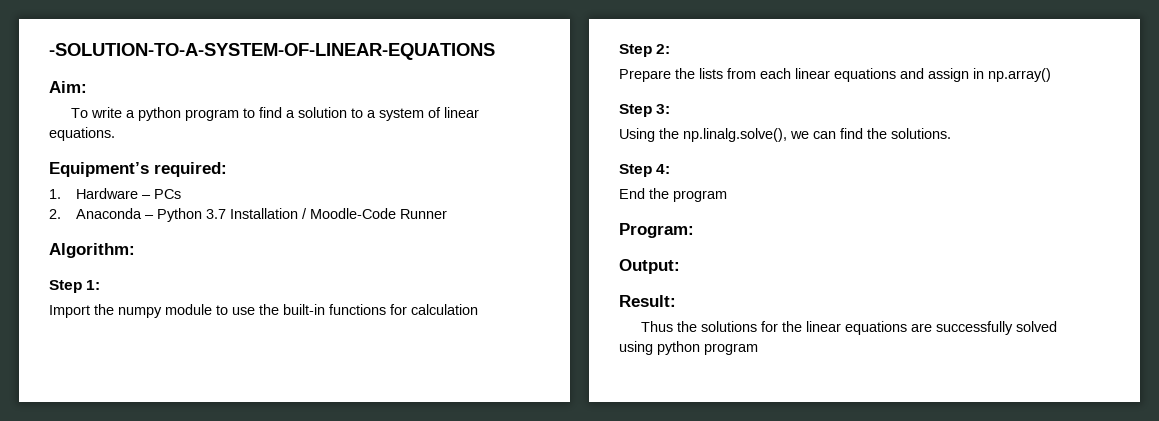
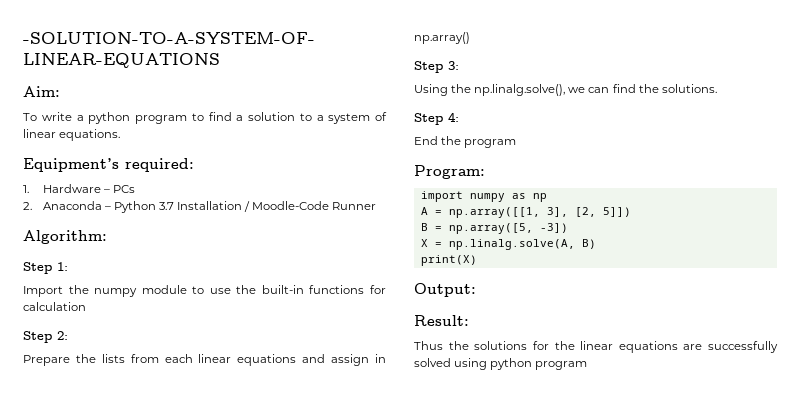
+ import numpy as np
+ A = np.array([[1, 3], [2, 5]])
+ B = np.array([5, -3])
+ X = np.linalg.solve(A, B)
+ print(X)

